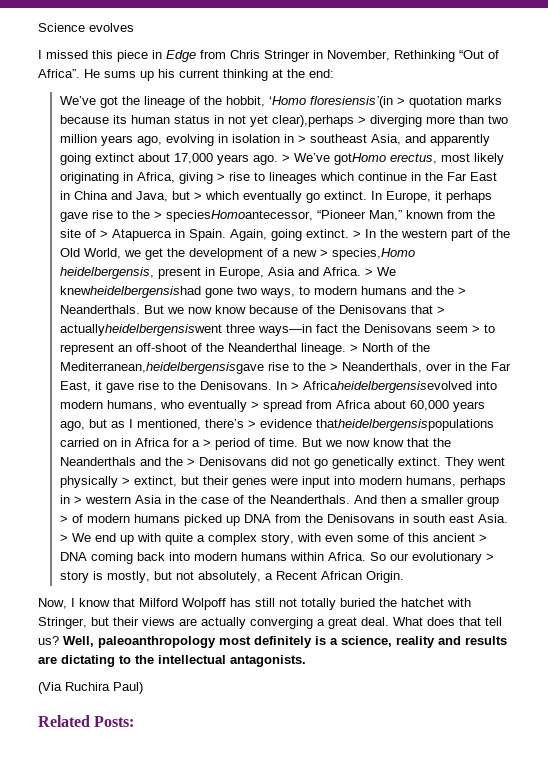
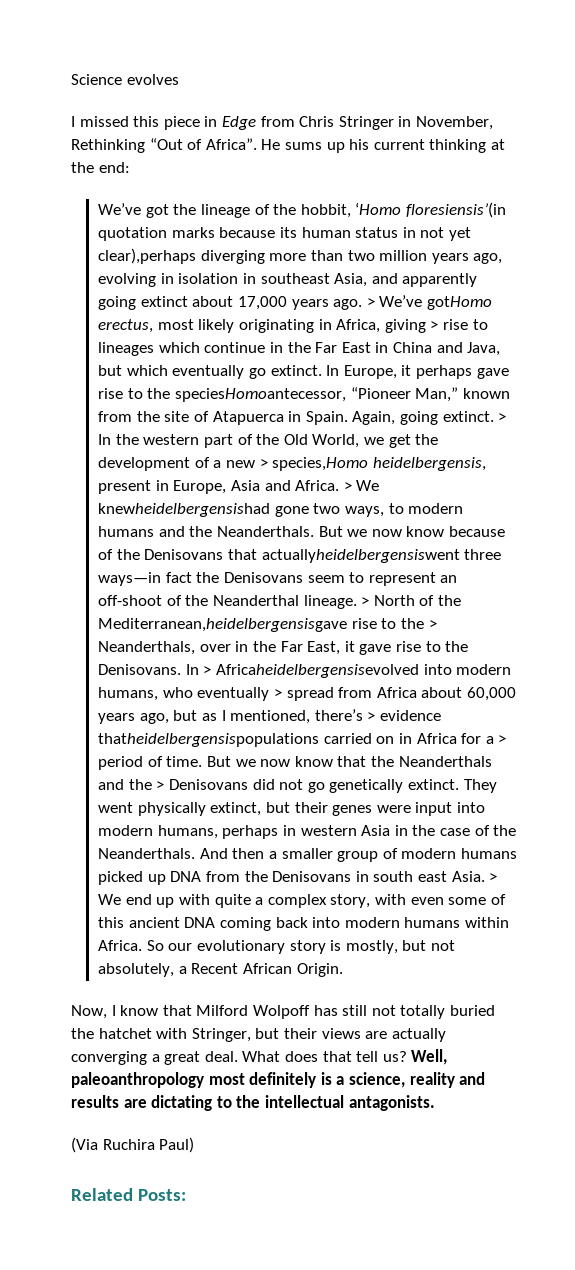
- We’ve got the lineage of the hobbit, ‘Homo floresiensis’(in > quotation marks because its human status in not yet clear),perhaps > diverging more than two million years ago, evolving in isolation in > southeast Asia, and apparently going extinct about 17,000 years ago.
+ We’ve got the lineage of the hobbit, ‘Homo floresiensis’(in quotation marks because its human status in not yet clear),perhaps diverging more than two million years ago, evolving in isolation in southeast Asia, and apparently going extinct about 17,000 years ago.
- > We’ve gotHomo erectus, most likely originating in Africa, giving > rise to lineages which continue in the Far East in China and Java, but > which eventually go extinct.
+ > We’ve gotHomo erectus, most likely originating in Africa, giving > rise to lineages which continue in the Far East in China and Java, but which eventually go extinct.
- In Europe, it perhaps gave rise to the > speciesHomoantecessor, “Pioneer Man,” known from the site of > Atapuerca in Spain.
+ In Europe, it perhaps gave rise to the speciesHomoantecessor, “Pioneer Man,” known from the site of Atapuerca in Spain.
- > We knewheidelbergensishad gone two ways, to modern humans and the > Neanderthals.
+ > We knewheidelbergensishad gone two ways, to modern humans and the Neanderthals.
- But we now know because of the Denisovans that > actuallyheidelbergensiswent three ways—in fact the Denisovans seem > to represent an off-shoot of the Neanderthal lineage.
+ But we now know because of the Denisovans that actuallyheidelbergensiswent three ways—in fact the Denisovans seem to represent an off-shoot of the Neanderthal lineage.
- They went physically > extinct, but their genes were input into modern humans, perhaps in > western Asia in the case of the Neanderthals.
+ They went physically extinct, but their genes were input into modern humans, perhaps in western Asia in the case of the Neanderthals.
- And then a smaller group > of modern humans picked up DNA from the Denisovans in south east Asia.
+ And then a smaller group of modern humans picked up DNA from the Denisovans in south east Asia.
- > We end up with quite a complex story, with even some of this ancient > DNA coming back into modern humans within Africa.
+ > We end up with quite a complex story, with even some of this ancient DNA coming back into modern humans within Africa.
- So our evolutionary > story is mostly, but not absolutely, a Recent African Origin.
+ So our evolutionary story is mostly, but not absolutely, a Recent African Origin.

